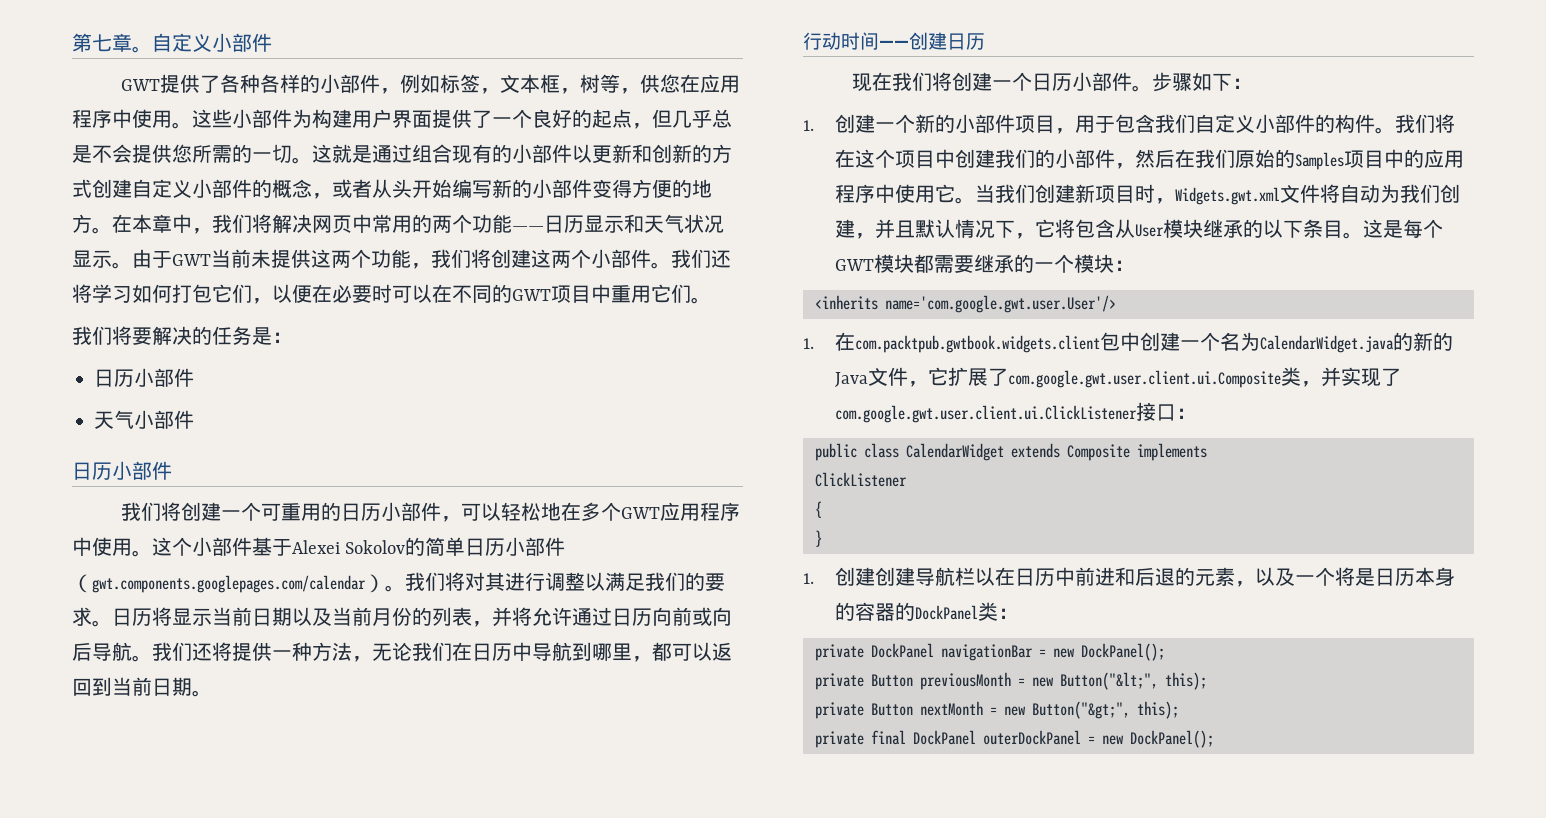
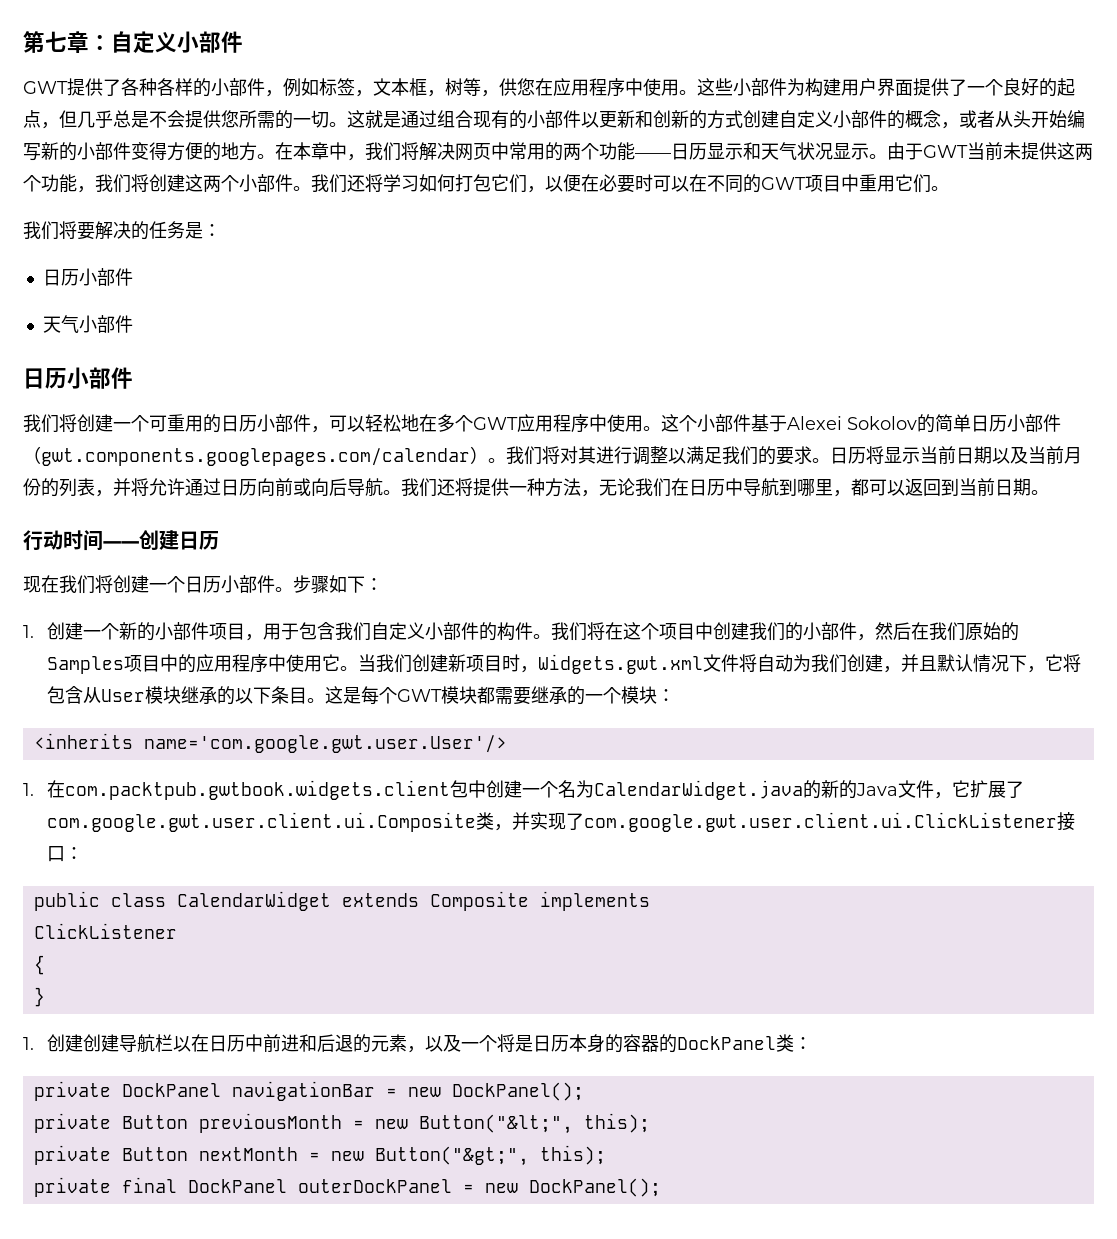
- 第七章。自定义小部件
+ 第七章：自定义小部件

